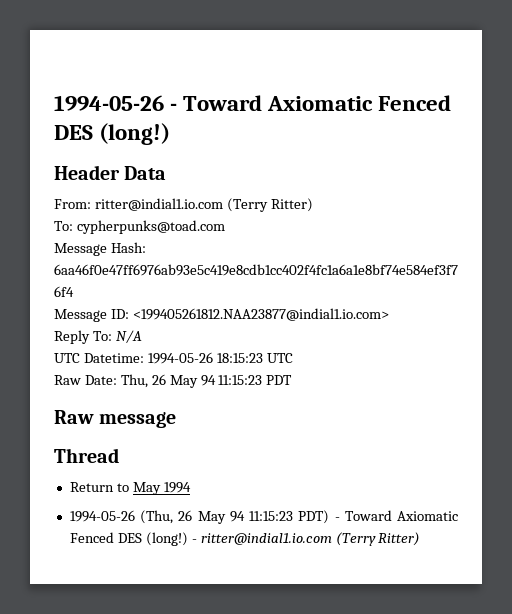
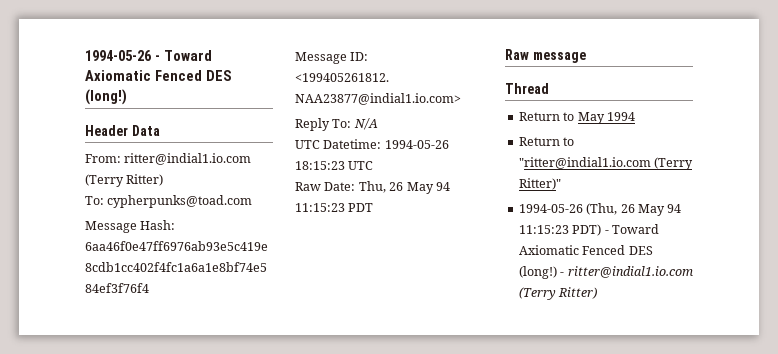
+ Return to "ritter@indial1.io.com (Terry Ritter)"

